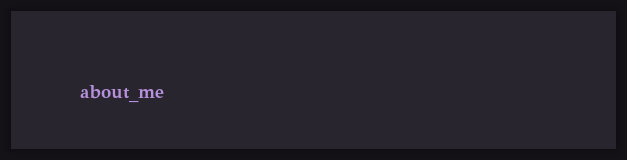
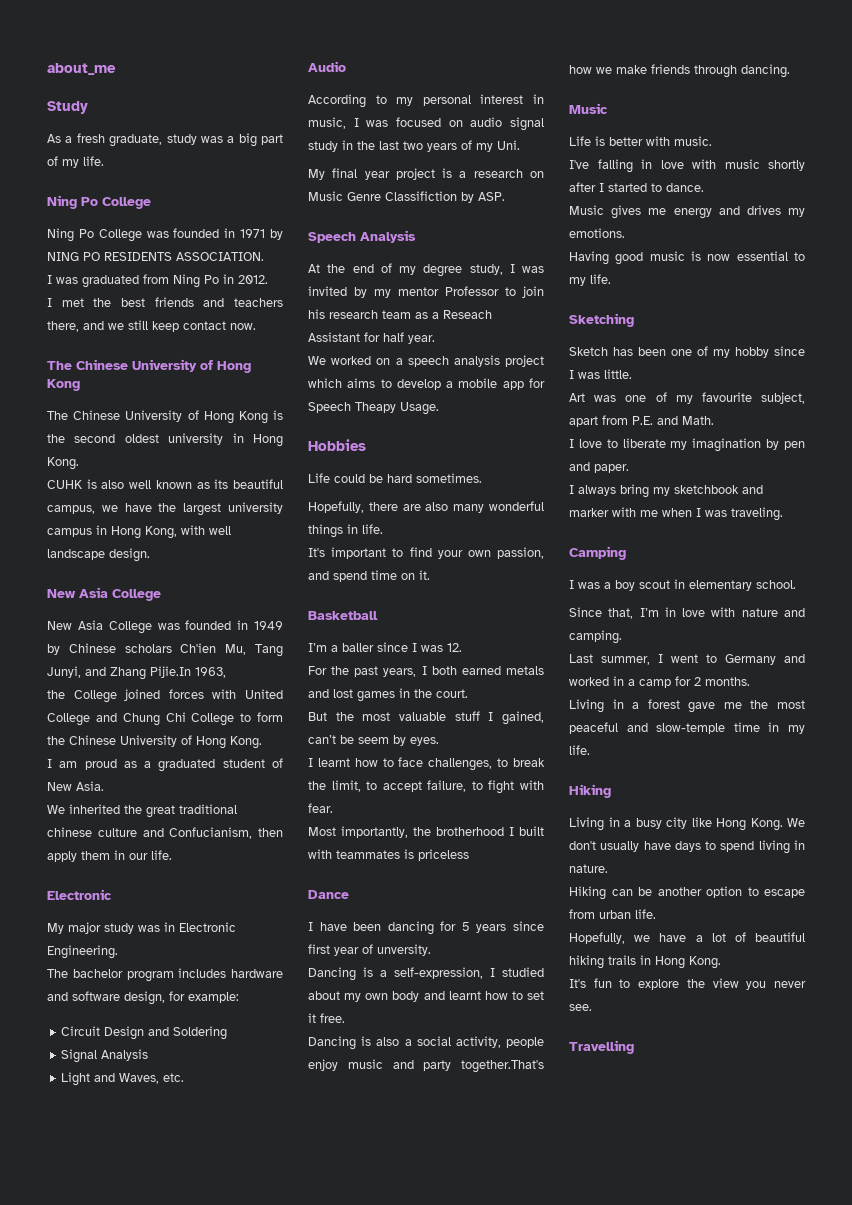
+ Study
+ As a fresh graduate, study was a big part of my life.
+ Ning Po College
+ Ning Po College was founded in 1971 by NING PO RESIDENTS ASSOCIATION.
+ I was graduated from Ning Po in 2012.
+ I met the best friends and teachers there, and we still keep contact now.
+ The Chinese University of Hong Kong
+ The Chinese University of Hong Kong is the second oldest university in Hong Kong.
+ CUHK is also well known as its beautiful campus, we have the largest university campus in Hong Kong, with well landscape design.
+ New Asia College
+ New Asia College was founded in 1949 by Chinese scholars Ch'ien Mu, Tang Junyi, and Zhang Pijie.In 1963,
+ the College joined forces with United College and Chung Chi College to form the Chinese University of Hong Kong.
+ I am proud as a graduated student of New Asia.
+ We inherited the great traditional chinese culture and Confucianism, then apply them in our life.
+ Electronic
+ My major study was in Electronic Engineering.
+ The bachelor program includes hardware and software design, for example:
+ Circuit Design and Soldering
+ Signal Analysis
+ Light and Waves, etc.
+ Audio
+ According to my personal interest in music, I was focused on audio signal study in the last two years of my Uni.
+ My final year project is a research on Music Genre Classifiction by ASP.
+ Speech Analysis
+ At the end of my degree study, I was invited by my mentor Professor to join his research team as a Reseach Assistant for half year.
+ We worked on a speech analysis project which aims to develop a mobile app for Speech Theapy Usage.
+ Hobbies
+ Life could be hard sometimes.
+ Hopefully, there are also many wonderful things in life.
+ It's important to find your own passion, and spend time on it.
+ Basketball
+ I’m a baller since I was 12.
+ For the past years, I both earned metals and lost games in the court.
+ But the most valuable stuff I gained, can’t be seem by eyes.
+ I learnt how to face challenges, to break the limit, to accept failure, to fight with fear.
+ Most importantly, the brotherhood I built with teammates is priceless
+ Dance
+ I have been dancing for 5 years since first year of unversity.
+ Dancing is a self-expression, I studied about my own body and learnt how to set it free.
+ Dancing is also a social activity, people enjoy music and party together.That's how we make friends through dancing.
+ Music
+ Life is better with music.
+ I've falling in love with music shortly after I started to dance.
+ Music gives me energy and drives my emotions.
+ Having good music is now essential to my life.
+ Sketching
+ Sketch has been one of my hobby since I was little.
+ Art was one of my favourite subject, apart from P.E. and Math.
+ I love to liberate my imagination by pen and paper.
+ I always bring my sketchbook and marker with me when I was traveling.
+ Camping
+ I was a boy scout in elementary school.
+ Since that, I’m in love with nature and camping.
+ Last summer, I went to Germany and worked in a camp for 2 months.
+ Living in a forest gave me the most peaceful and slow-temple time in my life.
+ Hiking
+ Living in a busy city like Hong Kong. We don't usually have days to spend living in nature.
+ Hiking can be another option to escape from urban life.
+ Hopefully, we have a lot of beautiful hiking trails in Hong Kong.
+ It's fun to explore the view you never see.
+ Travelling

